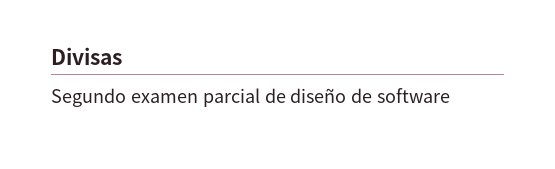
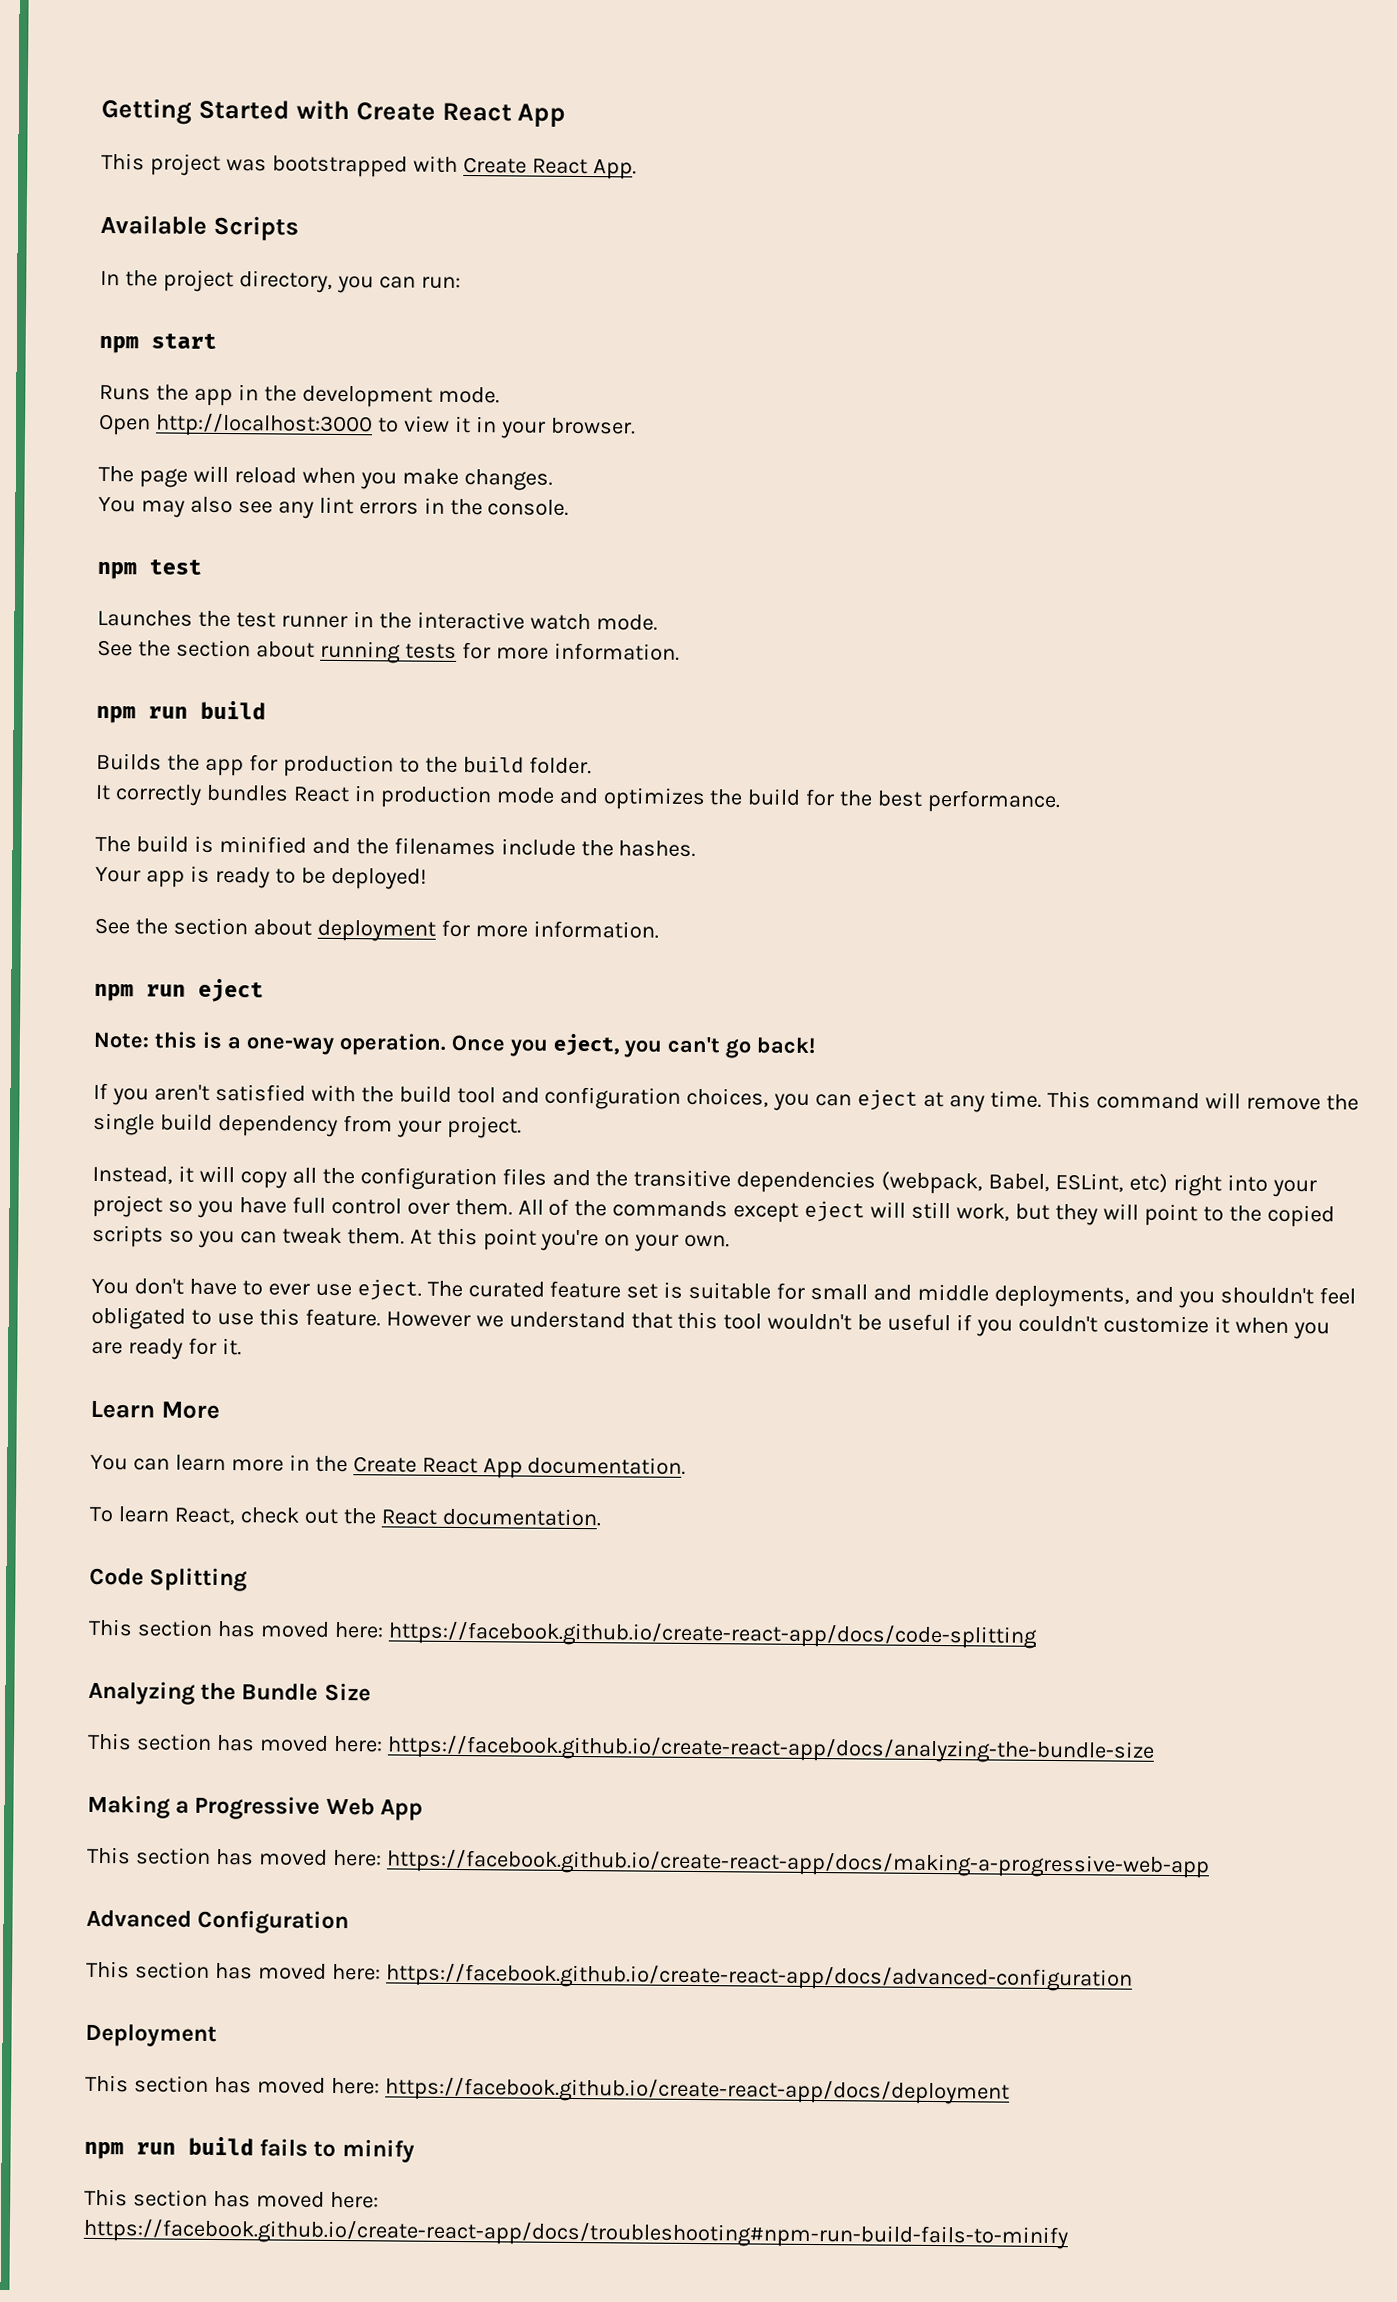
- Divisas
- Segundo examen parcial de diseño de software
+ Getting Started with Create React App
+ This project was bootstrapped with Create React App.
+ Available Scripts
+ In the project directory, you can run:
+ npm start
+ Runs the app in the development mode.
+ Open http://localhost:3000 to view it in your browser.
+ The page will reload when you make changes.
+ You may also see any lint errors in the console.
+ npm test
+ Launches the test runner in the interactive watch mode.
+ See the section about running tests for more information.
+ npm run build
+ Builds the app for production to the build folder.
+ It correctly bundles React in production mode and optimizes the build for the best performance.
+ The build is minified and the filenames include the hashes.
+ Your app is ready to be deployed!
+ See the section about deployment for more information.
+ npm run eject
+ Note: this is a one-way operation. Once you eject, you can't go back!
+ If you aren't satisfied with the build tool and configuration choices, you can eject at any time. This command will remove the single build dependency from your project.
+ Instead, it will copy all the configuration files and the transitive dependencies (webpack, Babel, ESLint, etc) right into your project so you have full control over them. All of the commands except eject will still work, but they will point to the copied scripts so you can tweak them. At this point you're on your own.
+ You don't have to ever use eject. The curated feature set is suitable for small and middle deployments, and you shouldn't feel obligated to use this feature. However we understand that this tool wouldn't be useful if you couldn't customize it when you are ready for it.
+ Learn More
+ You can learn more in the Create React App documentation.
+ To learn React, check out the React documentation.
+ Code Splitting
+ This section has moved here: https://facebook.github.io/create-react-app/docs/code-splitting
+ Analyzing the Bundle Size
+ This section has moved here: https://facebook.github.io/create-react-app/docs/analyzing-the-bundle-size
+ Making a Progressive Web App
+ This section has moved here: https://facebook.github.io/create-react-app/docs/making-a-progressive-web-app
+ Advanced Configuration
+ This section has moved here: https://facebook.github.io/create-react-app/docs/advanced-configuration
+ Deployment
+ This section has moved here: https://facebook.github.io/create-react-app/docs/deployment
+ npm run build fails to minify
+ This section has moved here: https://facebook.github.io/create-react-app/docs/troubleshooting#npm-run-build-fails-to-minify

